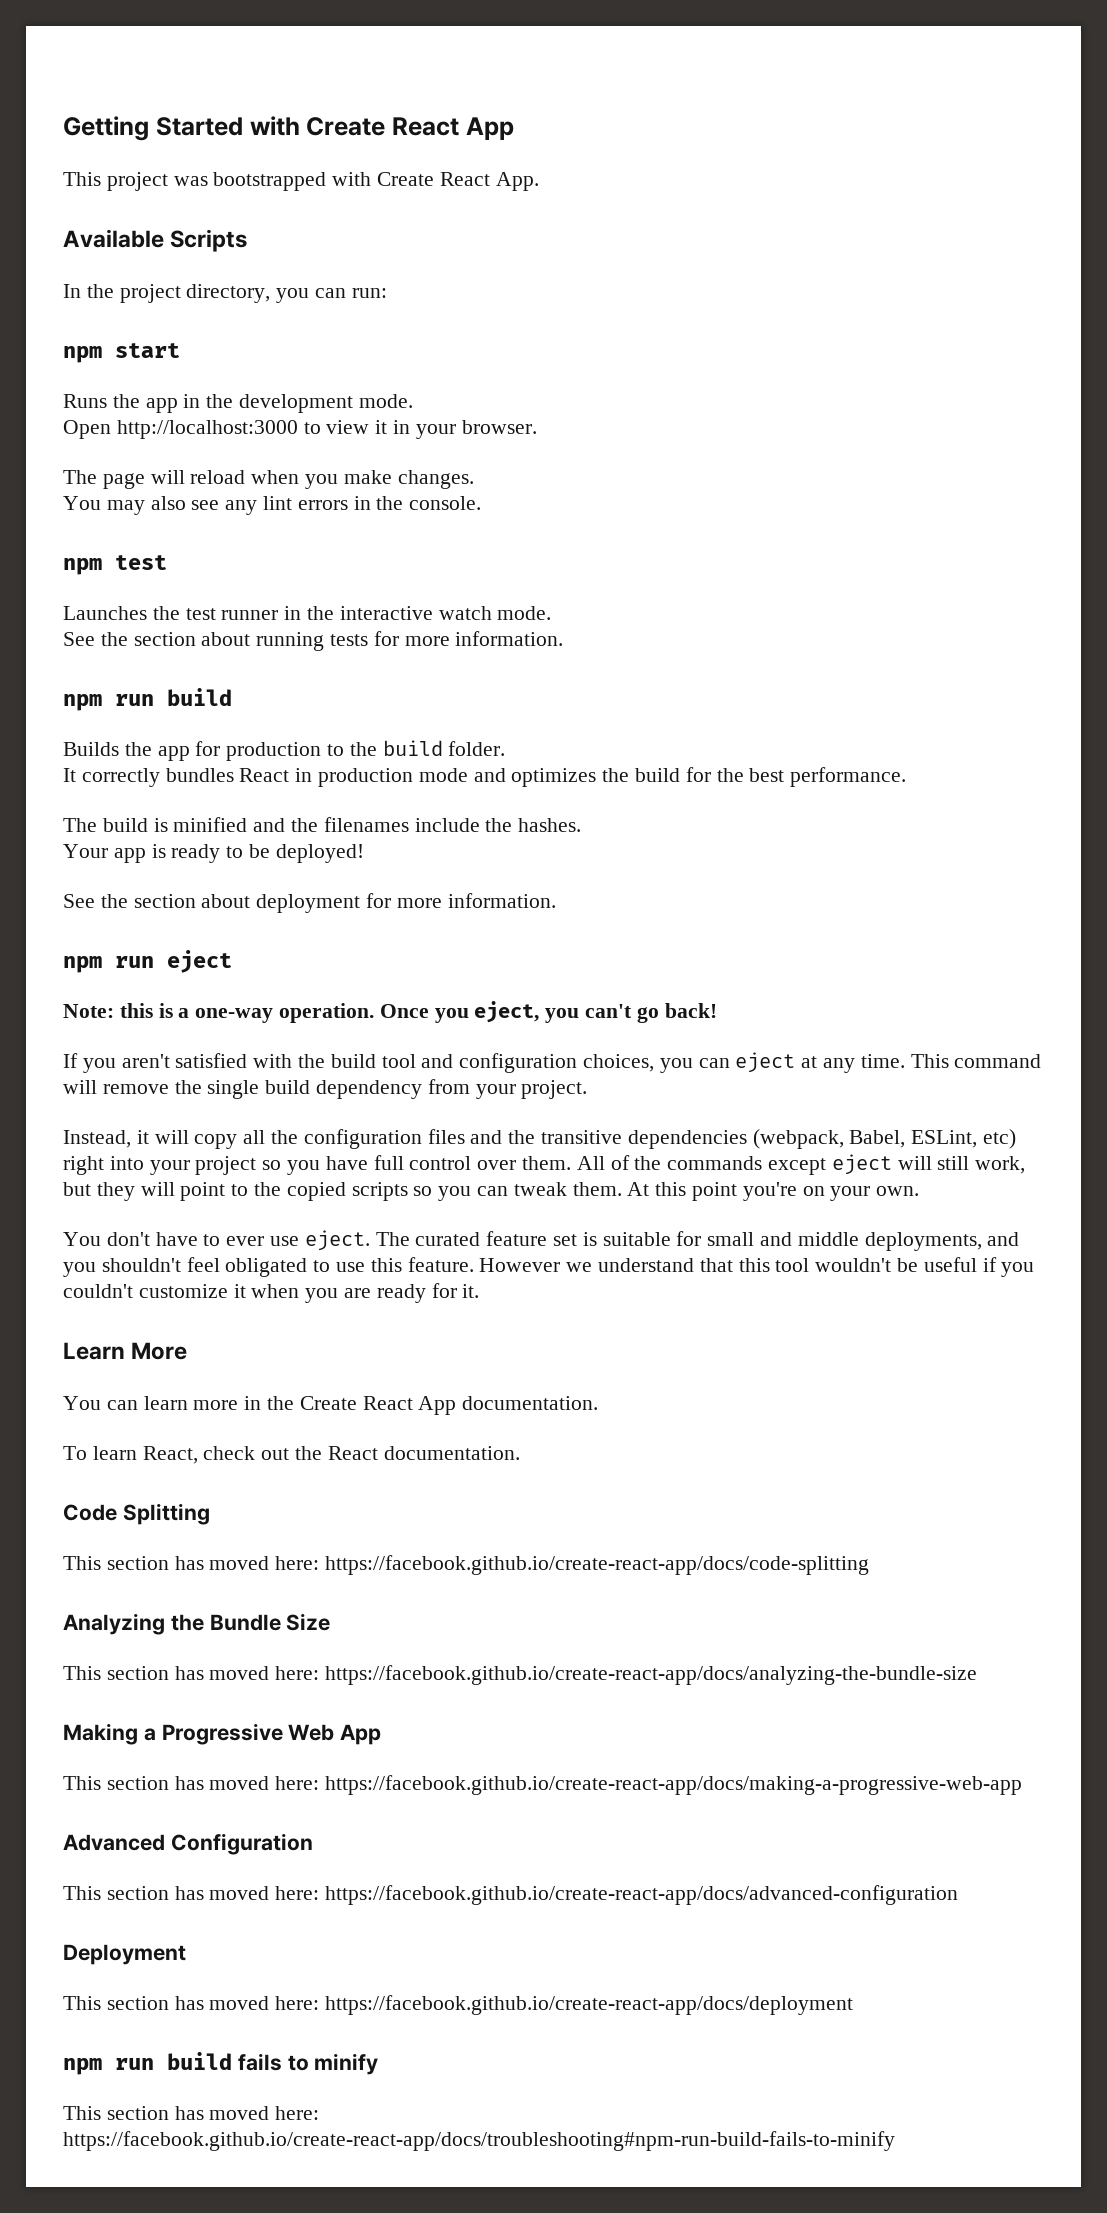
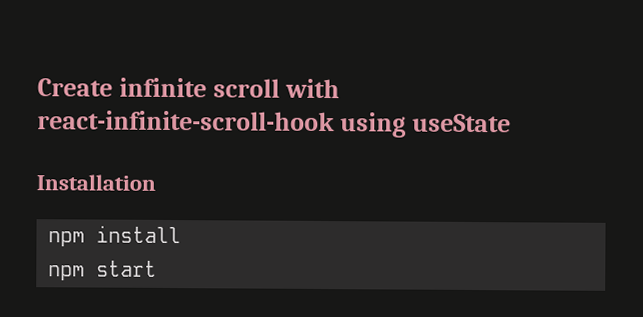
- Getting Started with Create React App
- This project was bootstrapped with Create React App.
- Available Scripts
- In the project directory, you can run:
+ Create infinite scroll with react-infinite-scroll-hook using useState
+ Installation
+ npm install
  npm start
- Runs the app in the development mode.
- Open http://localhost:3000 to view it in your browser.
- The page will reload when you make changes.
- You may also see any lint errors in the console.
- npm test
- Launches the test runner in the interactive watch mode.
- See the section about running tests for more information.
- npm run build
- Builds the app for production to the build folder.
- It correctly bundles React in production mode and optimizes the build for the best performance.
- The build is minified and the filenames include the hashes.
- Your app is ready to be deployed!
- See the section about deployment for more information.
- npm run eject
- Note: this is a one-way operation. Once you eject, you can't go back!
- If you aren't satisfied with the build tool and configuration choices, you can eject at any time. This command will remove the single build dependency from your project.
- Instead, it will copy all the configuration files and the transitive dependencies (webpack, Babel, ESLint, etc) right into your project so you have full control over them. All of the commands except eject will still work, but they will point to the copied scripts so you can tweak them. At this point you're on your own.
- You don't have to ever use eject. The curated feature set is suitable for small and middle deployments, and you shouldn't feel obligated to use this feature. However we understand that this tool wouldn't be useful if you couldn't customize it when you are ready for it.
- Learn More
- You can learn more in the Create React App documentation.
- To learn React, check out the React documentation.
- Code Splitting
- This section has moved here: https://facebook.github.io/create-react-app/docs/code-splitting
- Analyzing the Bundle Size
- This section has moved here: https://facebook.github.io/create-react-app/docs/analyzing-the-bundle-size
- Making a Progressive Web App
- This section has moved here: https://facebook.github.io/create-react-app/docs/making-a-progressive-web-app
- Advanced Configuration
- This section has moved here: https://facebook.github.io/create-react-app/docs/advanced-configuration
- Deployment
- This section has moved here: https://facebook.github.io/create-react-app/docs/deployment
- npm run build fails to minify
- This section has moved here: https://facebook.github.io/create-react-app/docs/troubleshooting#npm-run-build-fails-to-minify

